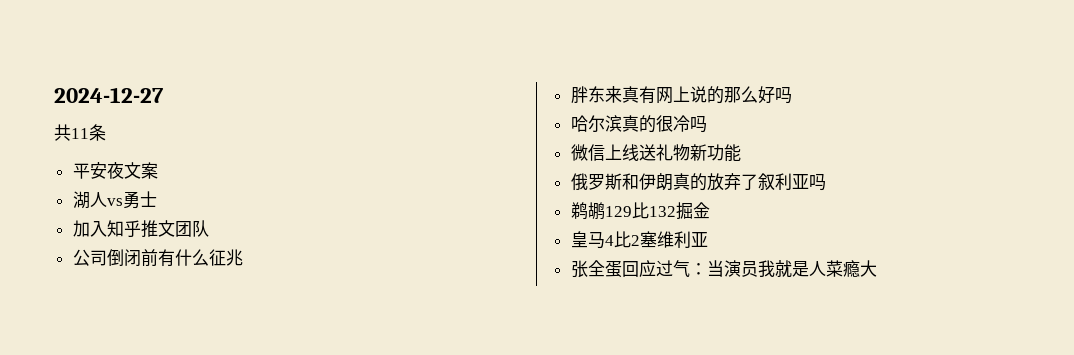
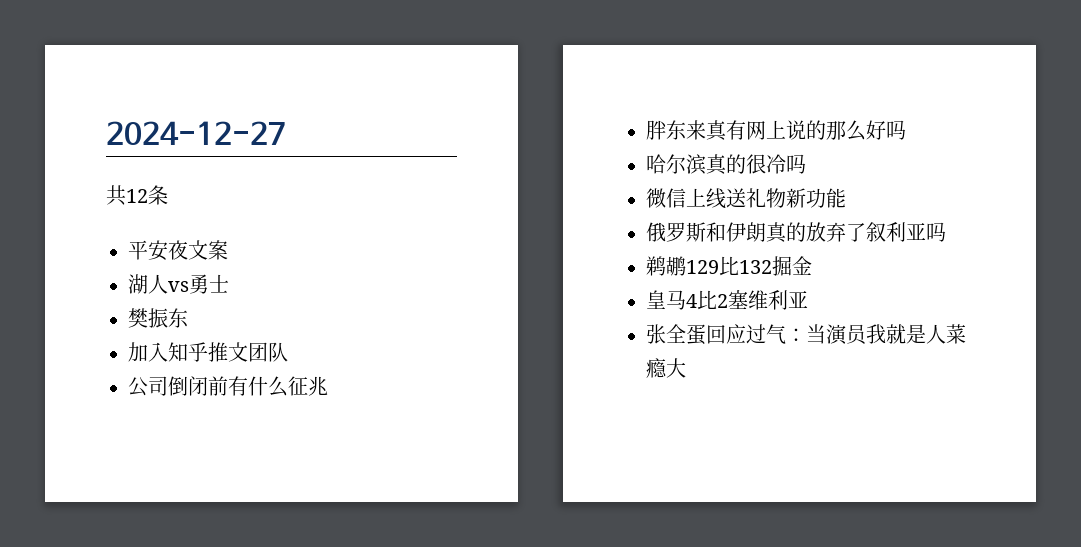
- 共11条
+ 共12条
+ 樊振东

